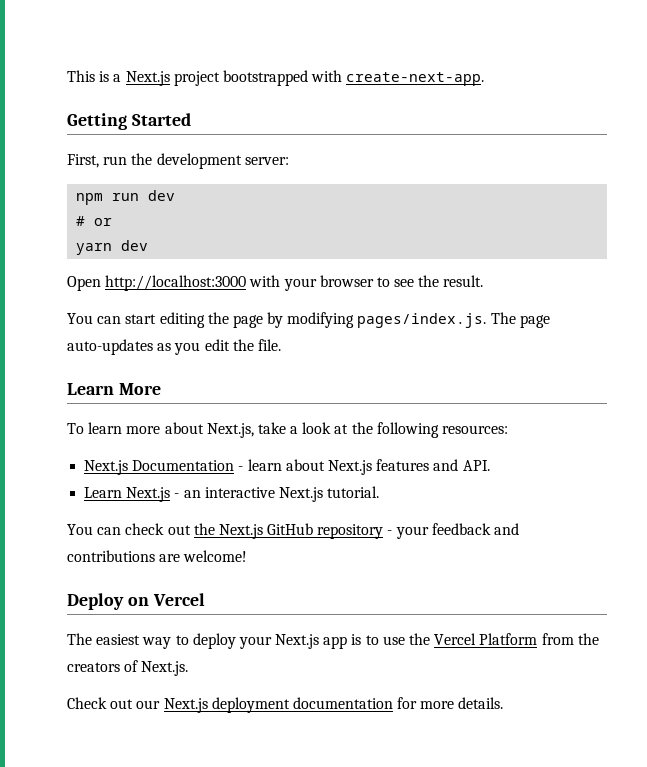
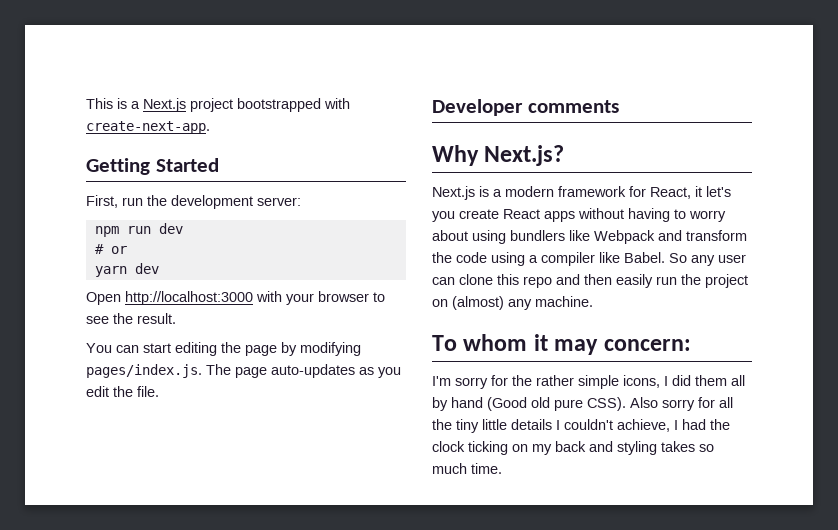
- Learn More
- To learn more about Next.js, take a look at the following resources:
- Next.js Documentation - learn about Next.js features and API.
- Learn Next.js - an interactive Next.js tutorial.
- You can check out the Next.js GitHub repository - your feedback and contributions are welcome!
- Deploy on Vercel
- The easiest way to deploy your Next.js app is to use the Vercel Platform from the creators of Next.js.
- Check out our Next.js deployment documentation for more details.
+ Developer comments
+ Why Next.js?
+ Next.js is a modern framework for React, it let's you create React apps without having to worry about using bundlers like Webpack and transform the code using a compiler like Babel. So any user can clone this repo and then easily run the project on (almost) any machine.
+ To whom it may concern:
+ I'm sorry for the rather simple icons, I did them all by hand (Good old pure CSS). Also sorry for all the tiny little details I couldn't achieve, I had the clock ticking on my back and styling takes so much time.

